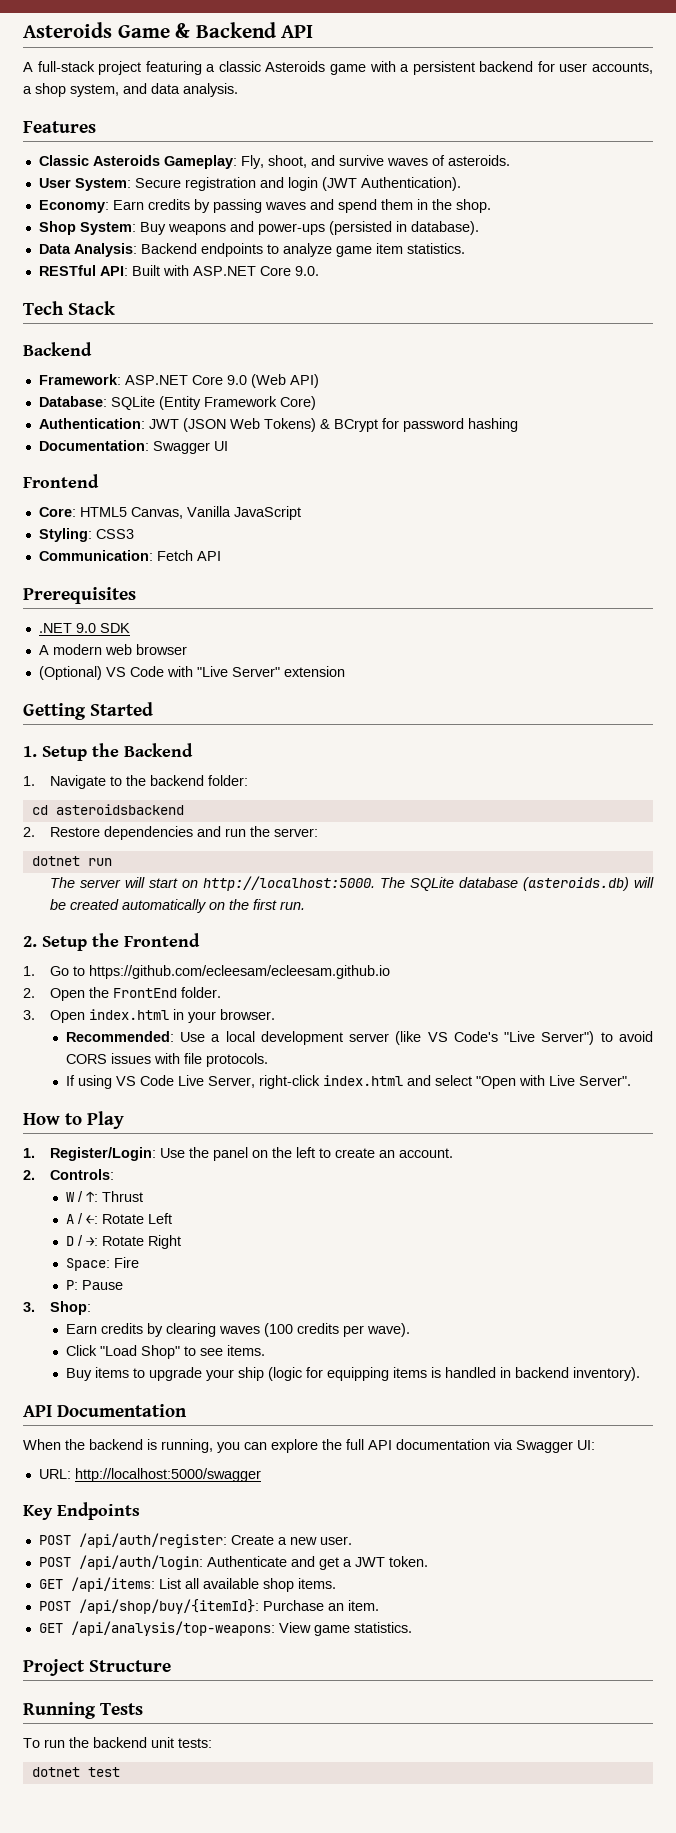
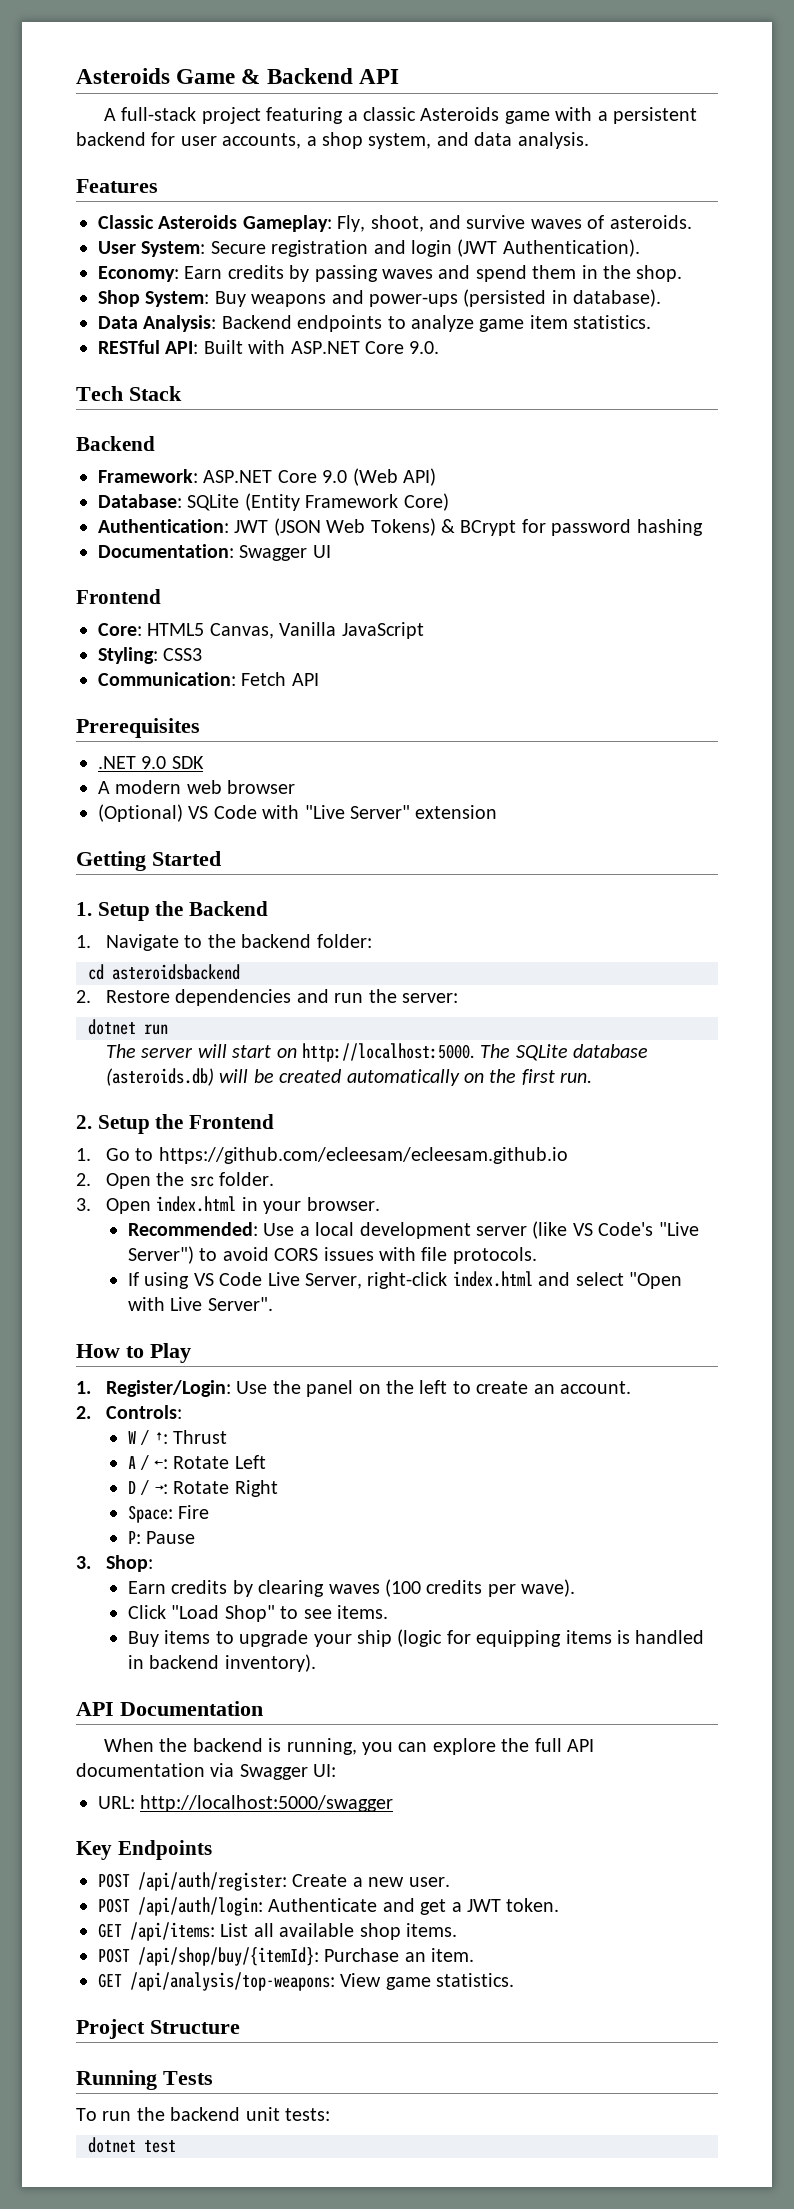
- 2. Open the FrontEnd folder.
+ 2. Open the src folder.

